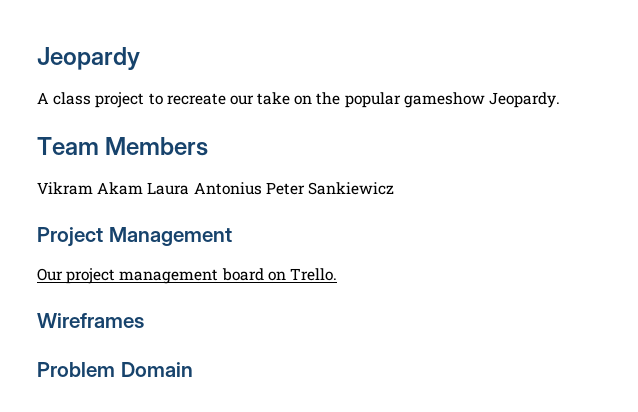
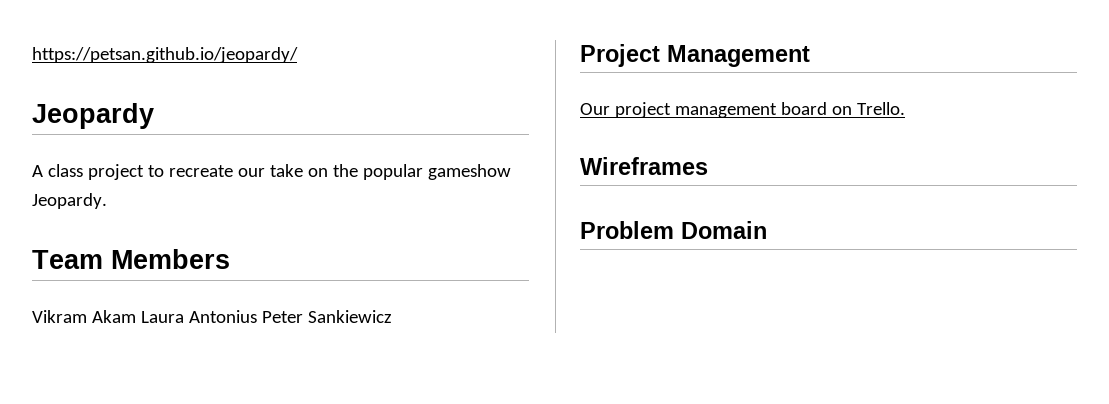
+ https://petsan.github.io/jeopardy/

